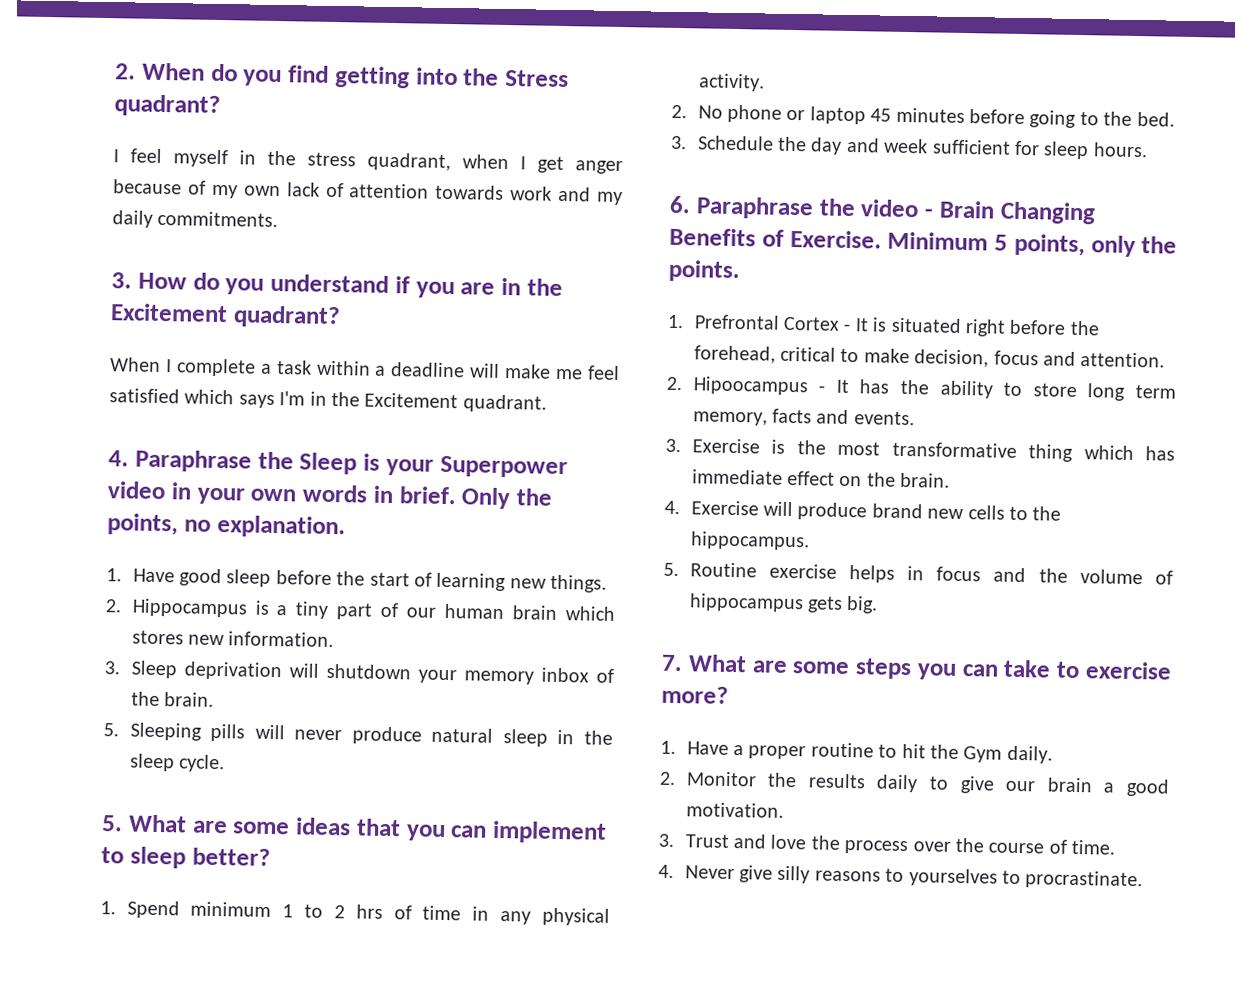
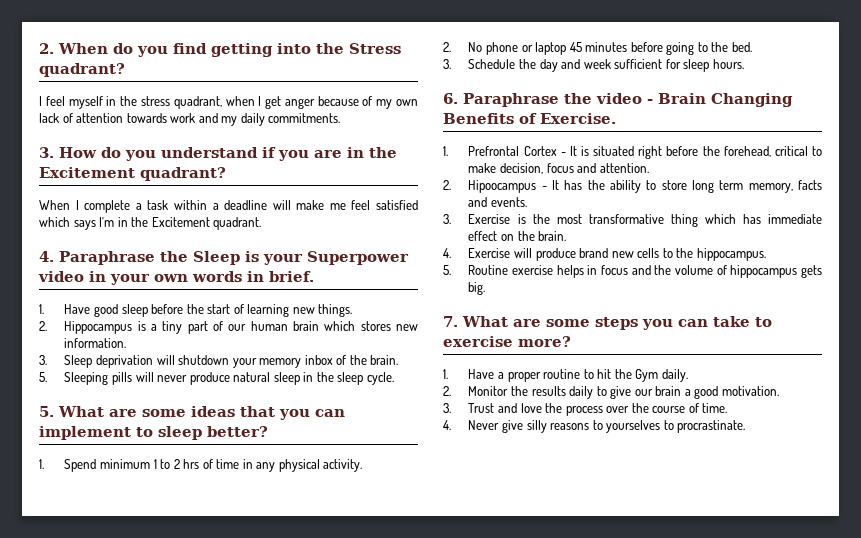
- Only the points, no explanation.
- Minimum 5 points, only the points.

